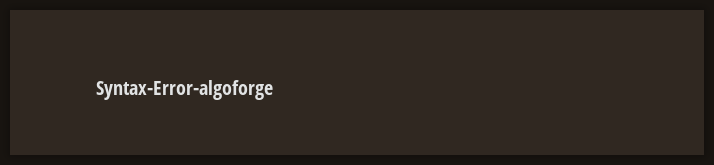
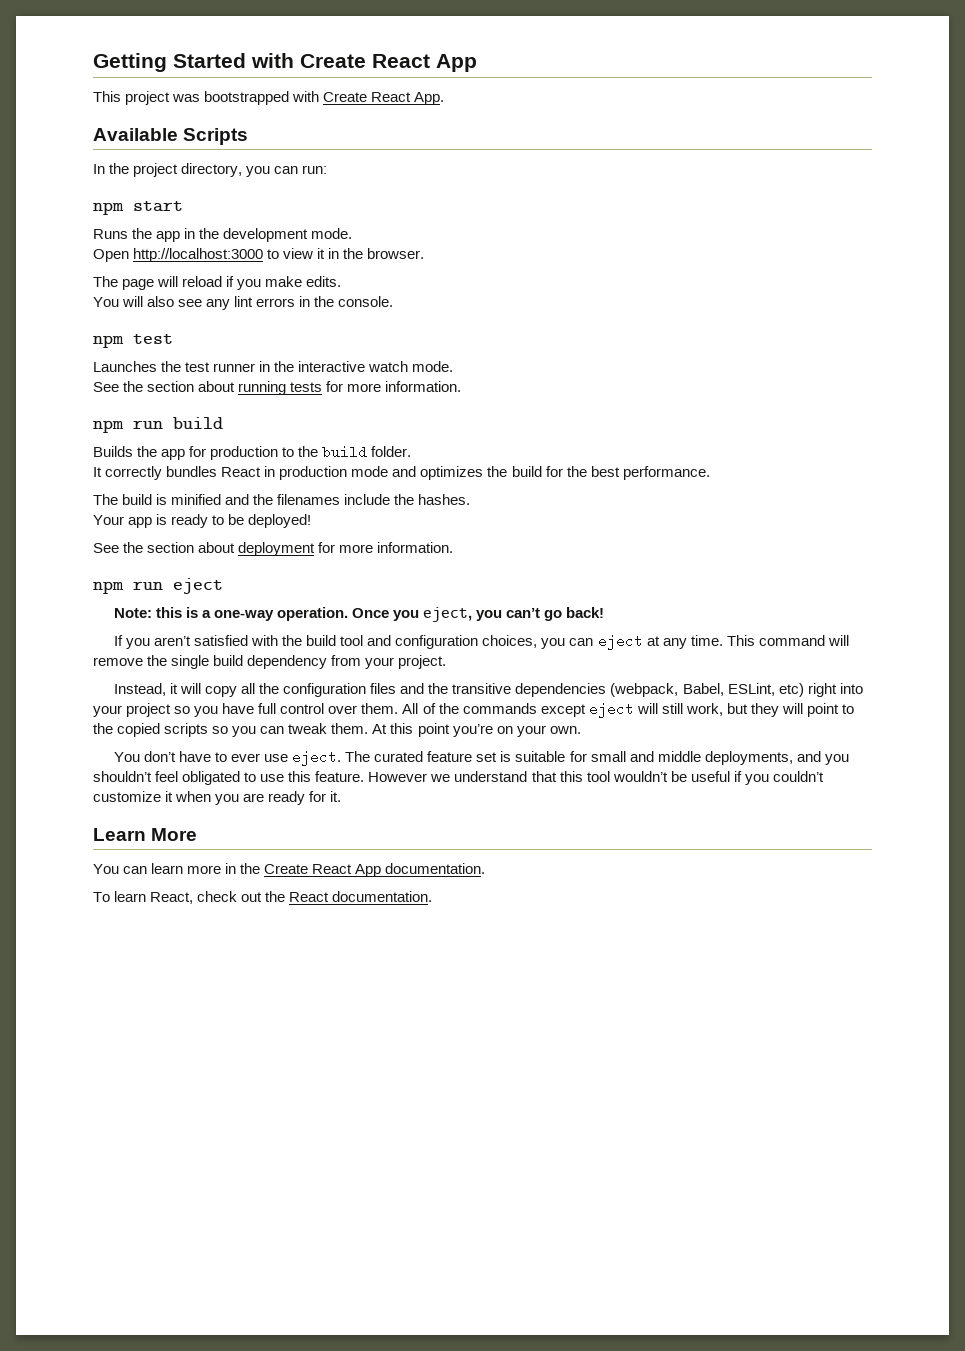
- Syntax-Error-algoforge
+ Getting Started with Create React App
+ This project was bootstrapped with Create React App.
+ Available Scripts
+ In the project directory, you can run:
+ npm start
+ Runs the app in the development mode.
+ Open http://localhost:3000 to view it in the browser.
+ The page will reload if you make edits.
+ You will also see any lint errors in the console.
+ npm test
+ Launches the test runner in the interactive watch mode.
+ See the section about running tests for more information.
+ npm run build
+ Builds the app for production to the build folder.
+ It correctly bundles React in production mode and optimizes the build for the best performance.
+ The build is minified and the filenames include the hashes.
+ Your app is ready to be deployed!
+ See the section about deployment for more information.
+ npm run eject
+ Note: this is a one-way operation. Once you eject, you can’t go back!
+ If you aren’t satisfied with the build tool and configuration choices, you can eject at any time. This command will remove the single build dependency from your project.
+ Instead, it will copy all the configuration files and the transitive dependencies (webpack, Babel, ESLint, etc) right into your project so you have full control over them. All of the commands except eject will still work, but they will point to the copied scripts so you can tweak them. At this point you’re on your own.
+ You don’t have to ever use eject. The curated feature set is suitable for small and middle deployments, and you shouldn’t feel obligated to use this feature. However we understand that this tool wouldn’t be useful if you couldn’t customize it when you are ready for it.
+ Learn More
+ You can learn more in the Create React App documentation.
+ To learn React, check out the React documentation.

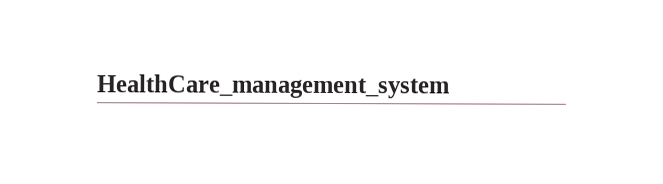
- Getting Started with Create React App
- This project was bootstrapped with Create React App.
- Available Scripts
- In the project directory, you can run:
- npm start
- Runs the app in the development mode.
- Open http://localhost:3000 to view it in the browser.
- The page will reload if you make edits.
- You will also see any lint errors in the console.
- npm test
- Launches the test runner in the interactive watch mode.
- See the section about running tests for more information.
- npm run build
- Builds the app for production to the build folder.
- It correctly bundles React in production mode and optimizes the build for the best performance.
- The build is minified and the filenames include the hashes.
- Your app is ready to be deployed!
- See the section about deployment for more information.
- npm run eject
- Note: this is a one-way operation. Once you eject, you can’t go back!
- If you aren’t satisfied with the build tool and configuration choices, you can eject at any time. This command will remove the single build dependency from your project.
- Instead, it will copy all the configuration files and the transitive dependencies (webpack, Babel, ESLint, etc) right into your project so you have full control over them. All of the commands except eject will still work, but they will point to the copied scripts so you can tweak them. At this point you’re on your own.
- You don’t have to ever use eject. The curated feature set is suitable for small and middle deployments, and you shouldn’t feel obligated to use this feature. However we understand that this tool wouldn’t be useful if you couldn’t customize it when you are ready for it.
- Learn More
- You can learn more in the Create React App documentation.
- To learn React, check out the React documentation.
+ HealthCare_management_system

